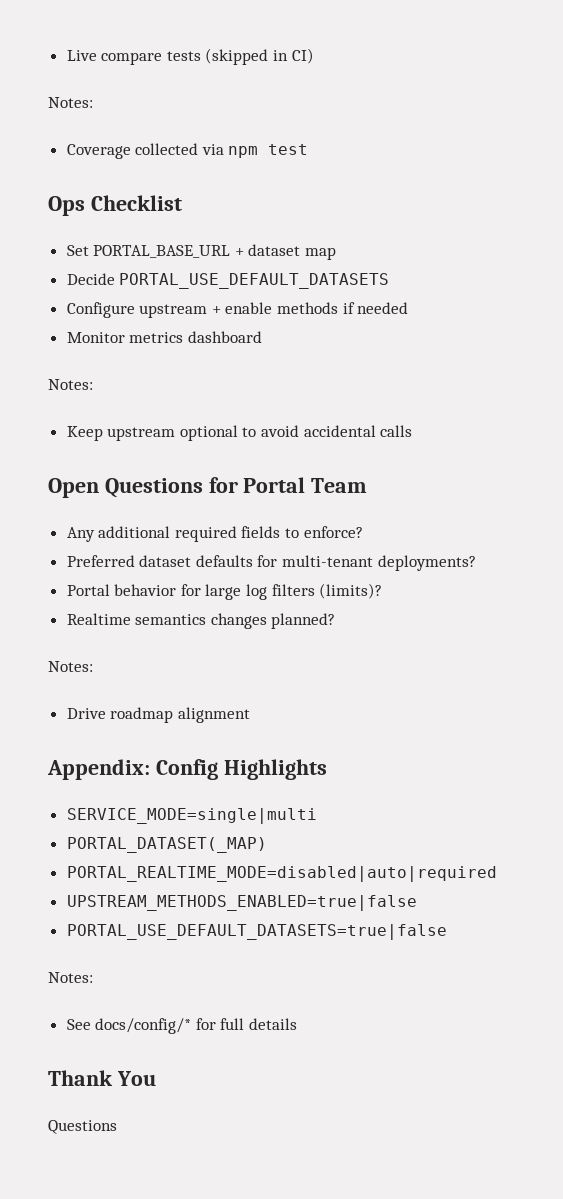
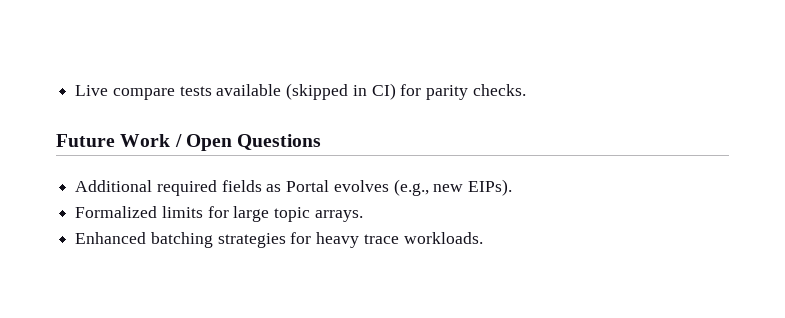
- Live compare tests (skipped in CI)
- Notes:
- Coverage collected via npm test
- Ops Checklist
- Set PORTAL_BASE_URL + dataset map
- Decide PORTAL_USE_DEFAULT_DATASETS
- Configure upstream + enable methods if needed
- Monitor metrics dashboard
- Notes:
- Keep upstream optional to avoid accidental calls
- Open Questions for Portal Team
- Any additional required fields to enforce?
- Preferred dataset defaults for multi-tenant deployments?
- Portal behavior for large log filters (limits)?
- Realtime semantics changes planned?
- Notes:
- Drive roadmap alignment
- Appendix: Config Highlights
- SERVICE_MODE=single|multi
- PORTAL_DATASET(_MAP)
- PORTAL_REALTIME_MODE=disabled|auto|required
- UPSTREAM_METHODS_ENABLED=true|false
- PORTAL_USE_DEFAULT_DATASETS=true|false
- Notes:
- See docs/config/* for full details
- Thank You
- Questions
+ Live compare tests available (skipped in CI) for parity checks.
+ Future Work / Open Questions
+ Additional required fields as Portal evolves (e.g., new EIPs).
+ Formalized limits for large topic arrays.
+ Enhanced batching strategies for heavy trace workloads.

